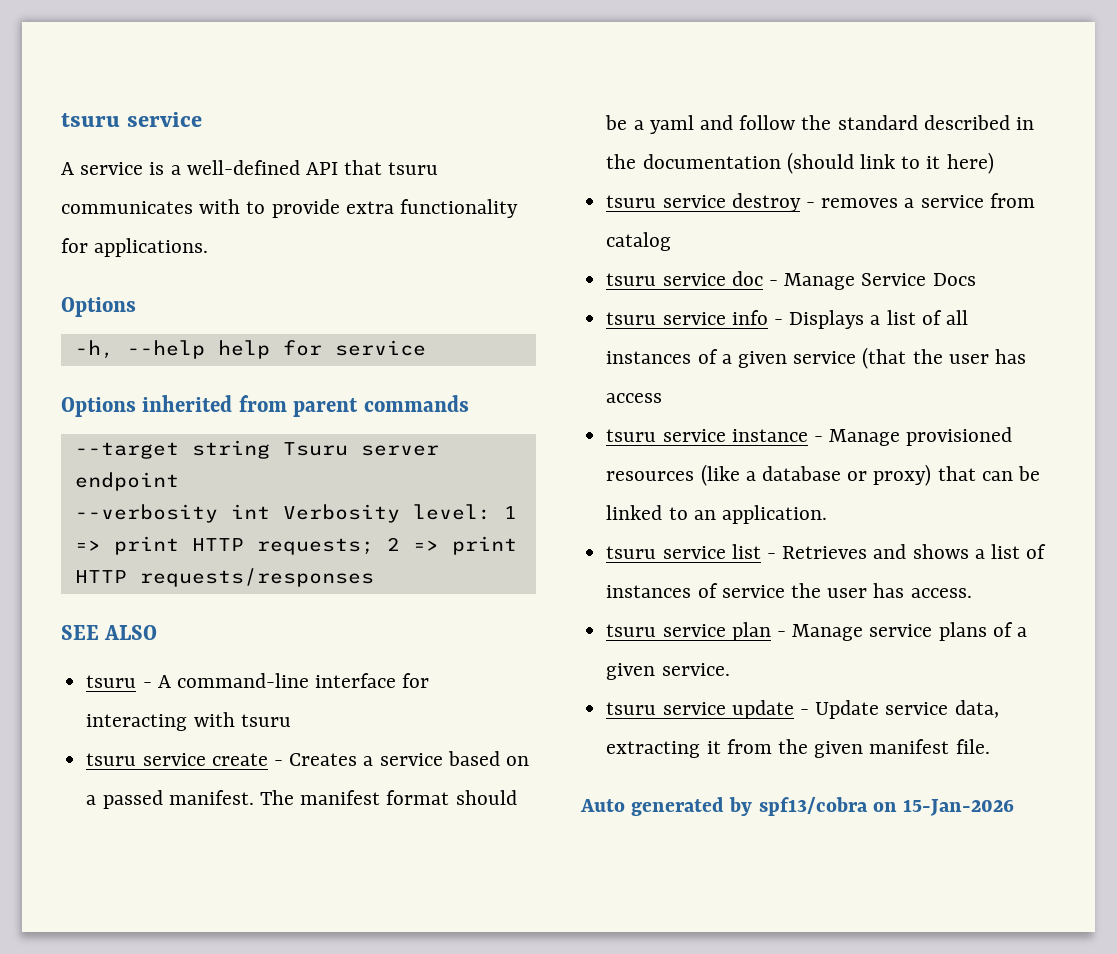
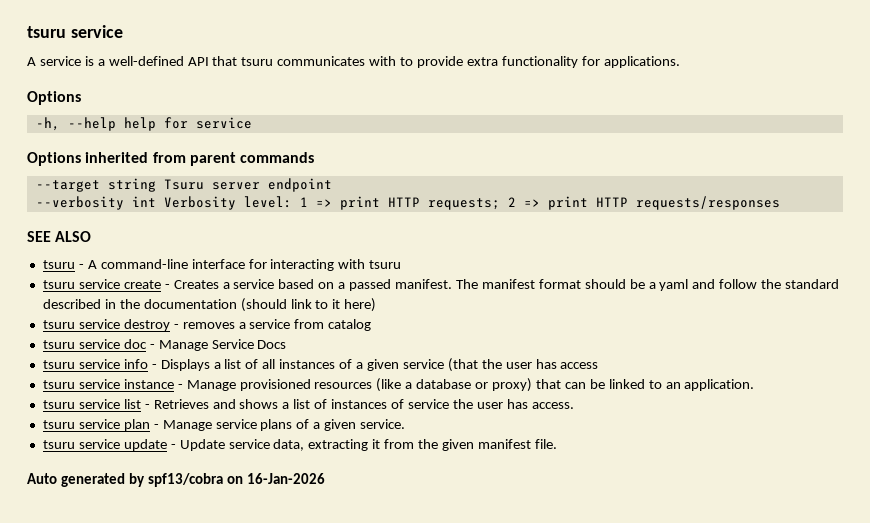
- Auto generated by spf13/cobra on 15-Jan-2026
+ Auto generated by spf13/cobra on 16-Jan-2026

